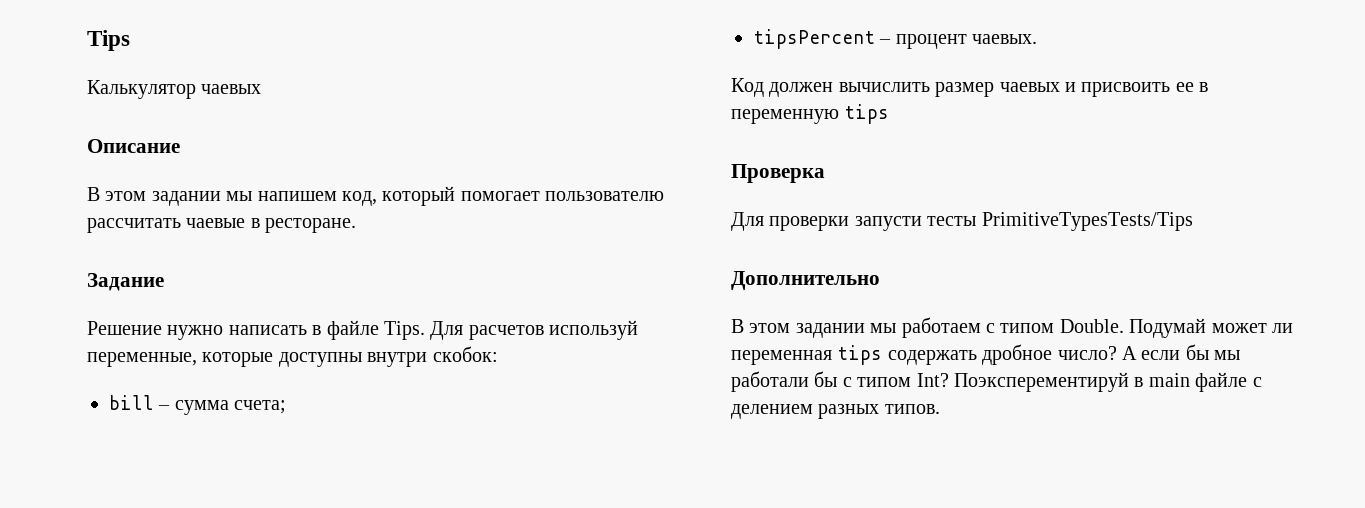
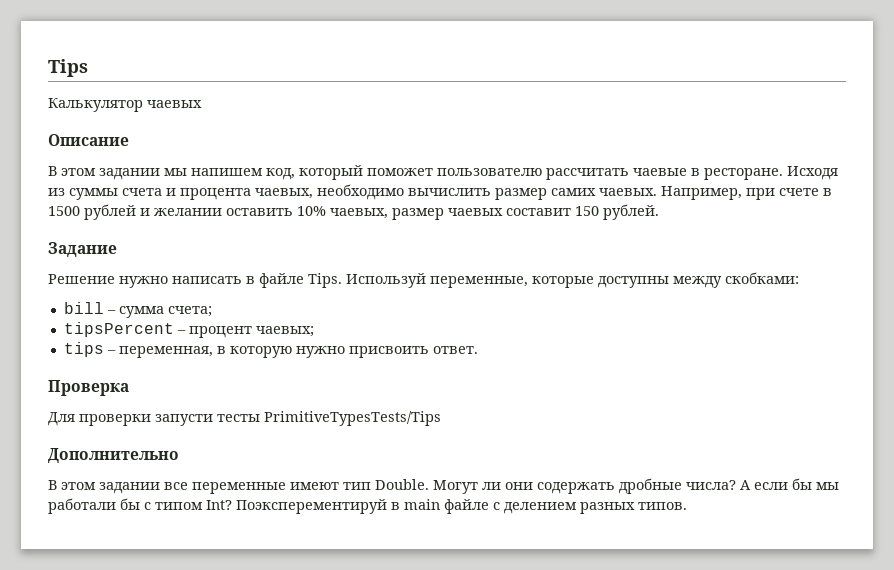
- В этом задании мы напишем код, который помогает пользователю рассчитать чаевые в ресторане.
+ В этом задании мы напишем код, который поможет пользователю рассчитать чаевые в ресторане. Исходя из суммы счета и процента чаевых, необходимо вычислить размер самих чаевых. Например, при счете в 1500 рублей и желании оставить 10% чаевых, размер чаевых составит 150 рублей.
- Для расчетов используй переменные, которые доступны внутри скобок:
+ Используй переменные, которые доступны между скобками:
- tipsPercent – процент чаевых.
- Код должен вычислить размер чаевых и присвоить ее в переменную tips
+ tipsPercent – процент чаевых;
+ tips – переменная, в которую нужно присвоить ответ.
- В этом задании мы работаем с типом Double. Подумай может ли переменная tips содержать дробное число?
+ В этом задании все переменные имеют тип Double. Могут ли они содержать дробные числа?

